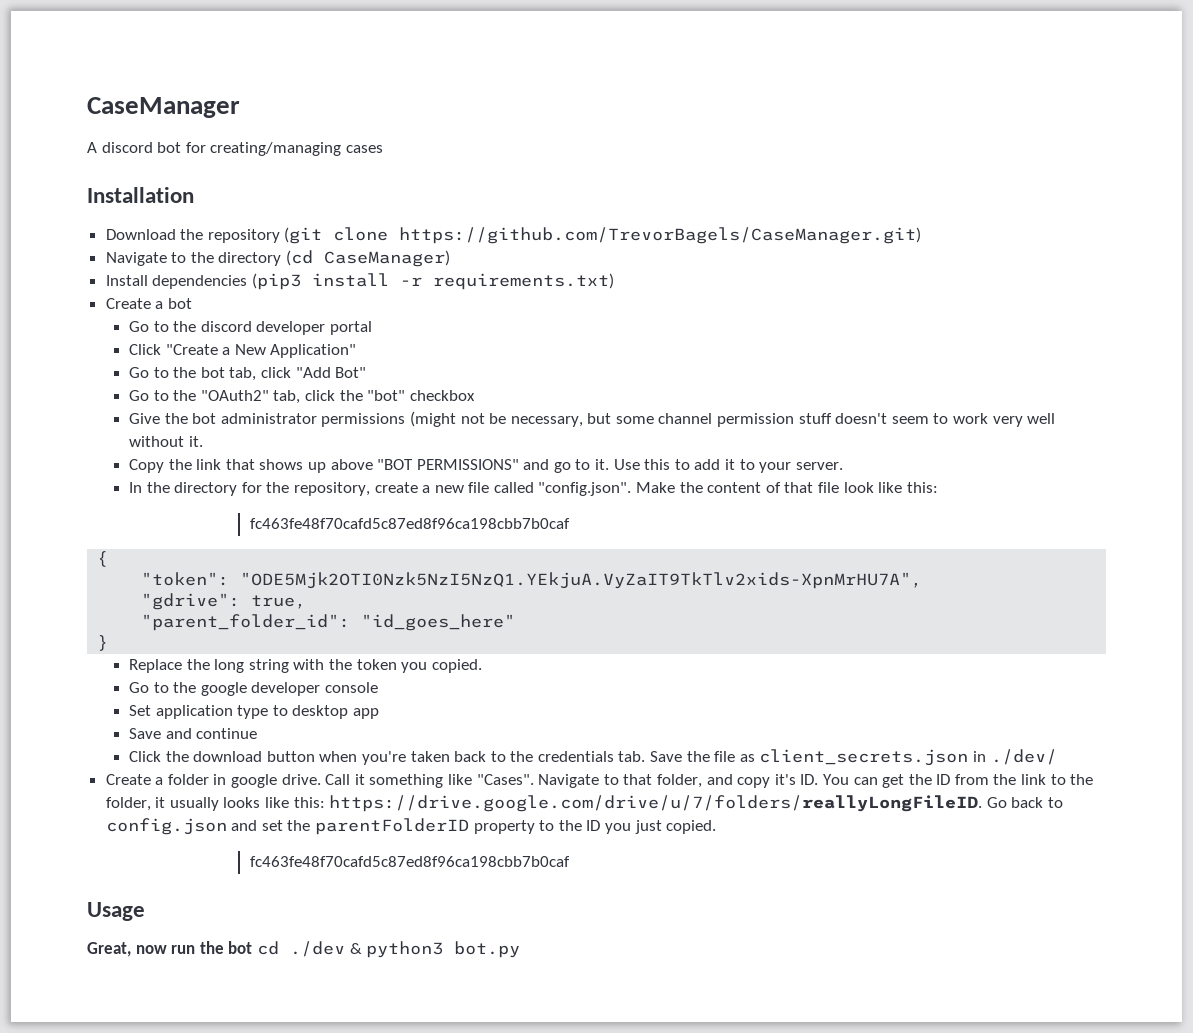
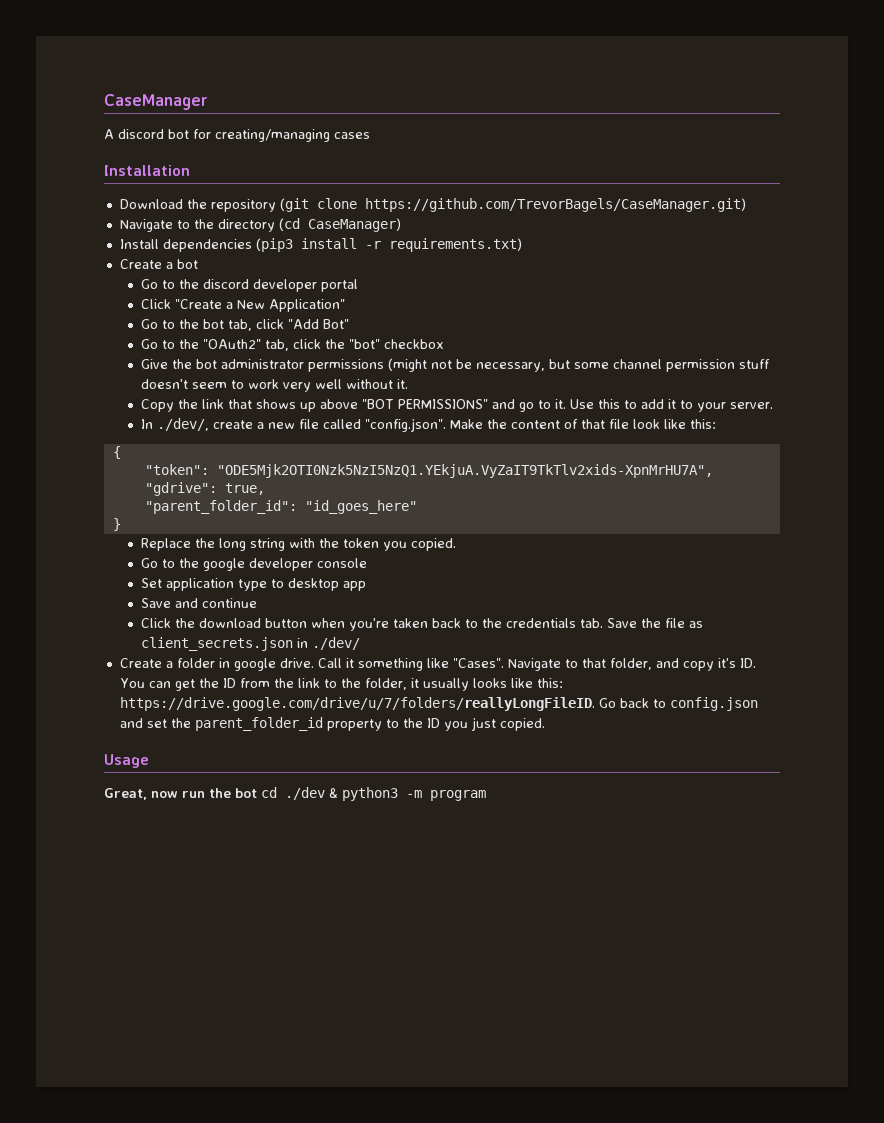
- In the directory for the repository, create a new file called "config.json". Make the content of that file look like this:
- fc463fe48f70cafd5c87ed8f96ca198cbb7b0caf
+ In ./dev/, create a new file called "config.json". Make the content of that file look like this:
- Navigate to that folder, and copy it's ID. You can get the ID from the link to the folder, it usually looks like this: https://drive.google.com/drive/u/7/folders/reallyLongFileID. Go back to config.json and set the parentFolderID property to the ID you just copied.
- fc463fe48f70cafd5c87ed8f96ca198cbb7b0caf
+ Navigate to that folder, and copy it's ID. You can get the ID from the link to the folder, it usually looks like this: https://drive.google.com/drive/u/7/folders/reallyLongFileID. Go back to config.json and set the parent_folder_id property to the ID you just copied.
- Great, now run the bot cd ./dev & python3 bot.py
+ Great, now run the bot cd ./dev & python3 -m program

